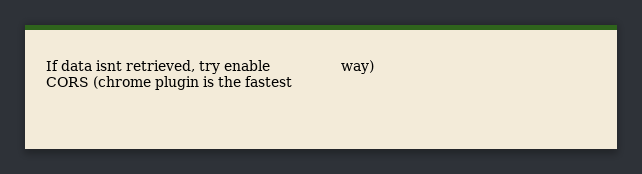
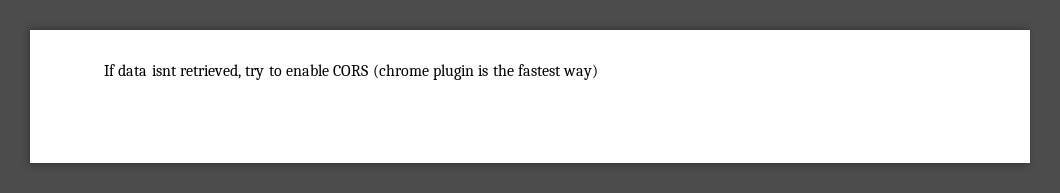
- If data isnt retrieved, try enable CORS (chrome plugin is the fastest way)
+ If data isnt retrieved, try to enable CORS (chrome plugin is the fastest way)

